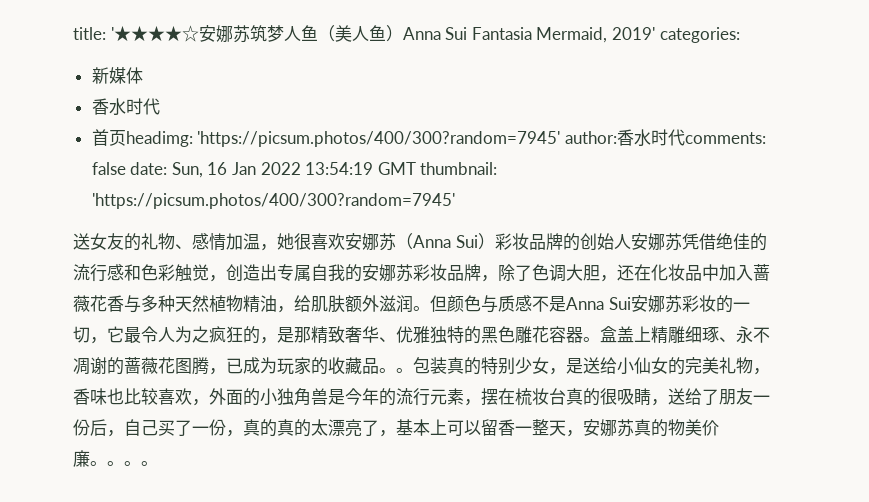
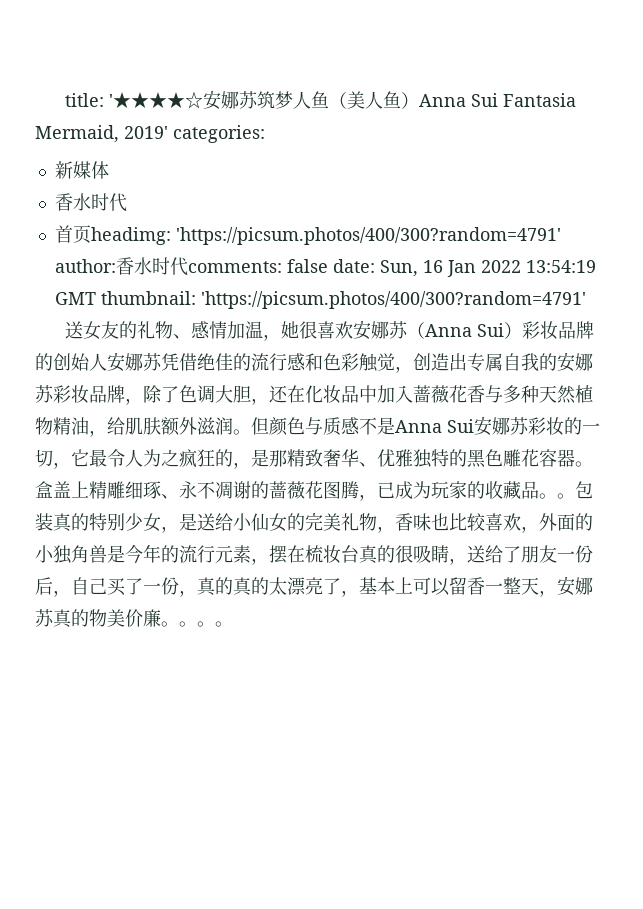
- 首页headimg: 'https://picsum.photos/400/300?random=7945' author:香水时代comments: false date: Sun, 16 Jan 2022 13:54:19 GMT thumbnail: 'https://picsum.photos/400/300?random=7945'
+ 首页headimg: 'https://picsum.photos/400/300?random=4791' author:香水时代comments: false date: Sun, 16 Jan 2022 13:54:19 GMT thumbnail: 'https://picsum.photos/400/300?random=4791'

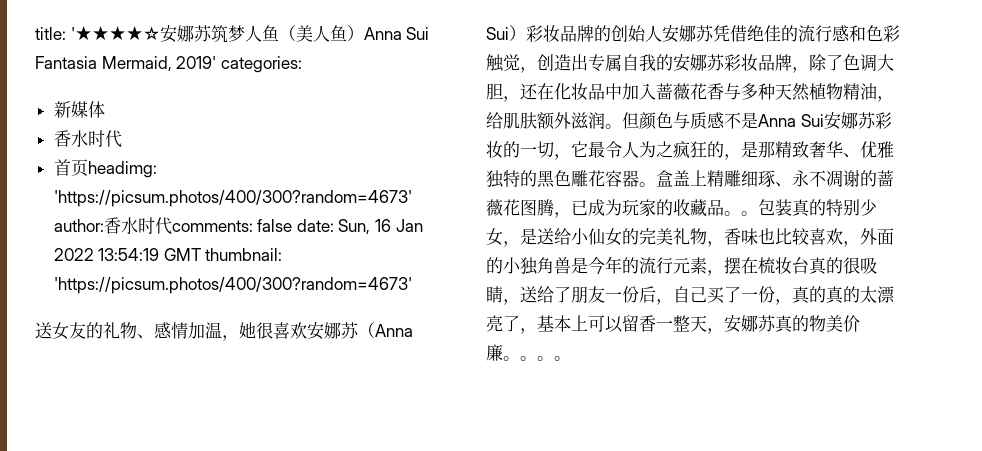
- 首页headimg: 'https://picsum.photos/400/300?random=4791' author:香水时代comments: false date: Sun, 16 Jan 2022 13:54:19 GMT thumbnail: 'https://picsum.photos/400/300?random=4791'
+ 首页headimg: 'https://picsum.photos/400/300?random=4673' author:香水时代comments: false date: Sun, 16 Jan 2022 13:54:19 GMT thumbnail: 'https://picsum.photos/400/300?random=4673'

